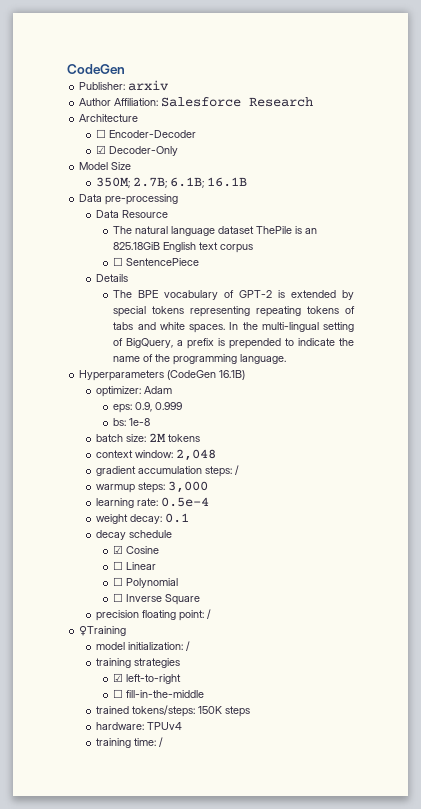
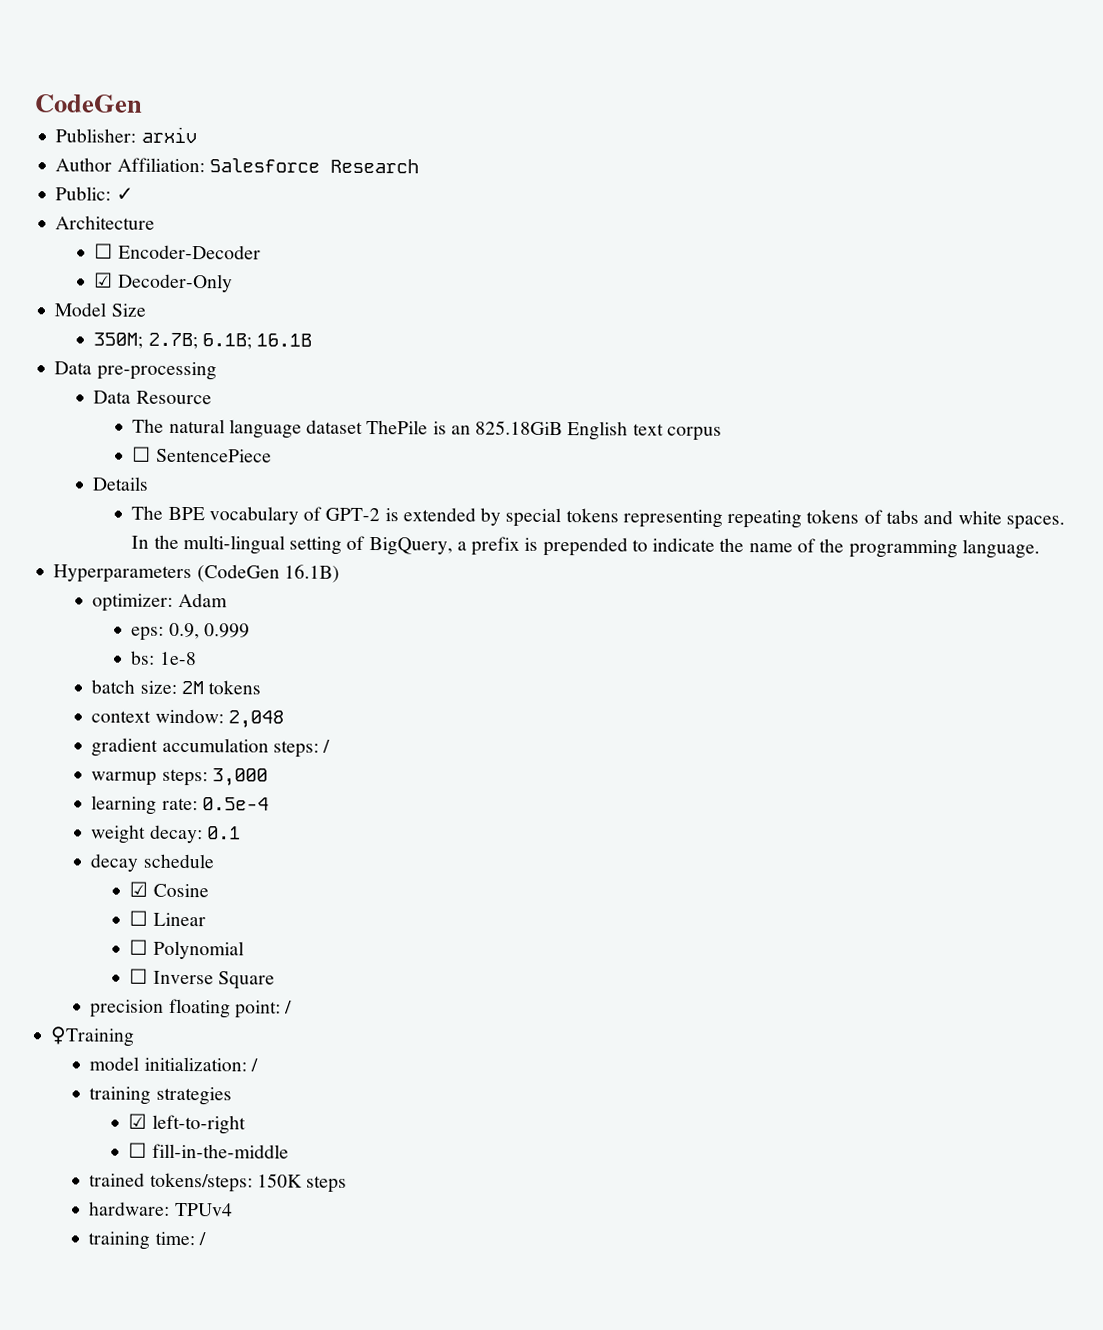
+ Public: ✓

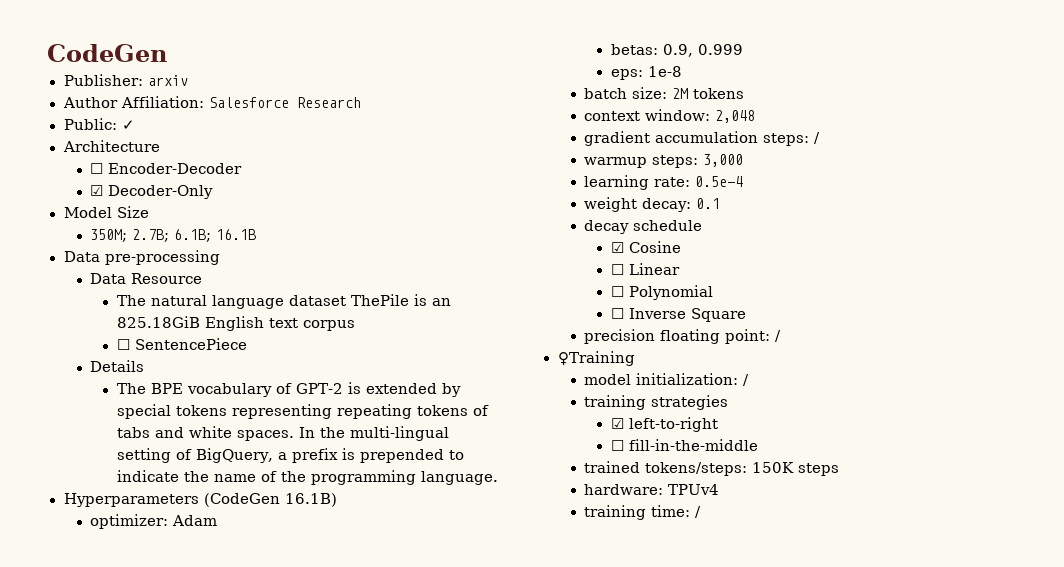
- eps: 0.9, 0.999
+ betas: 0.9, 0.999
- bs: 1e-8
+ eps: 1e-8

